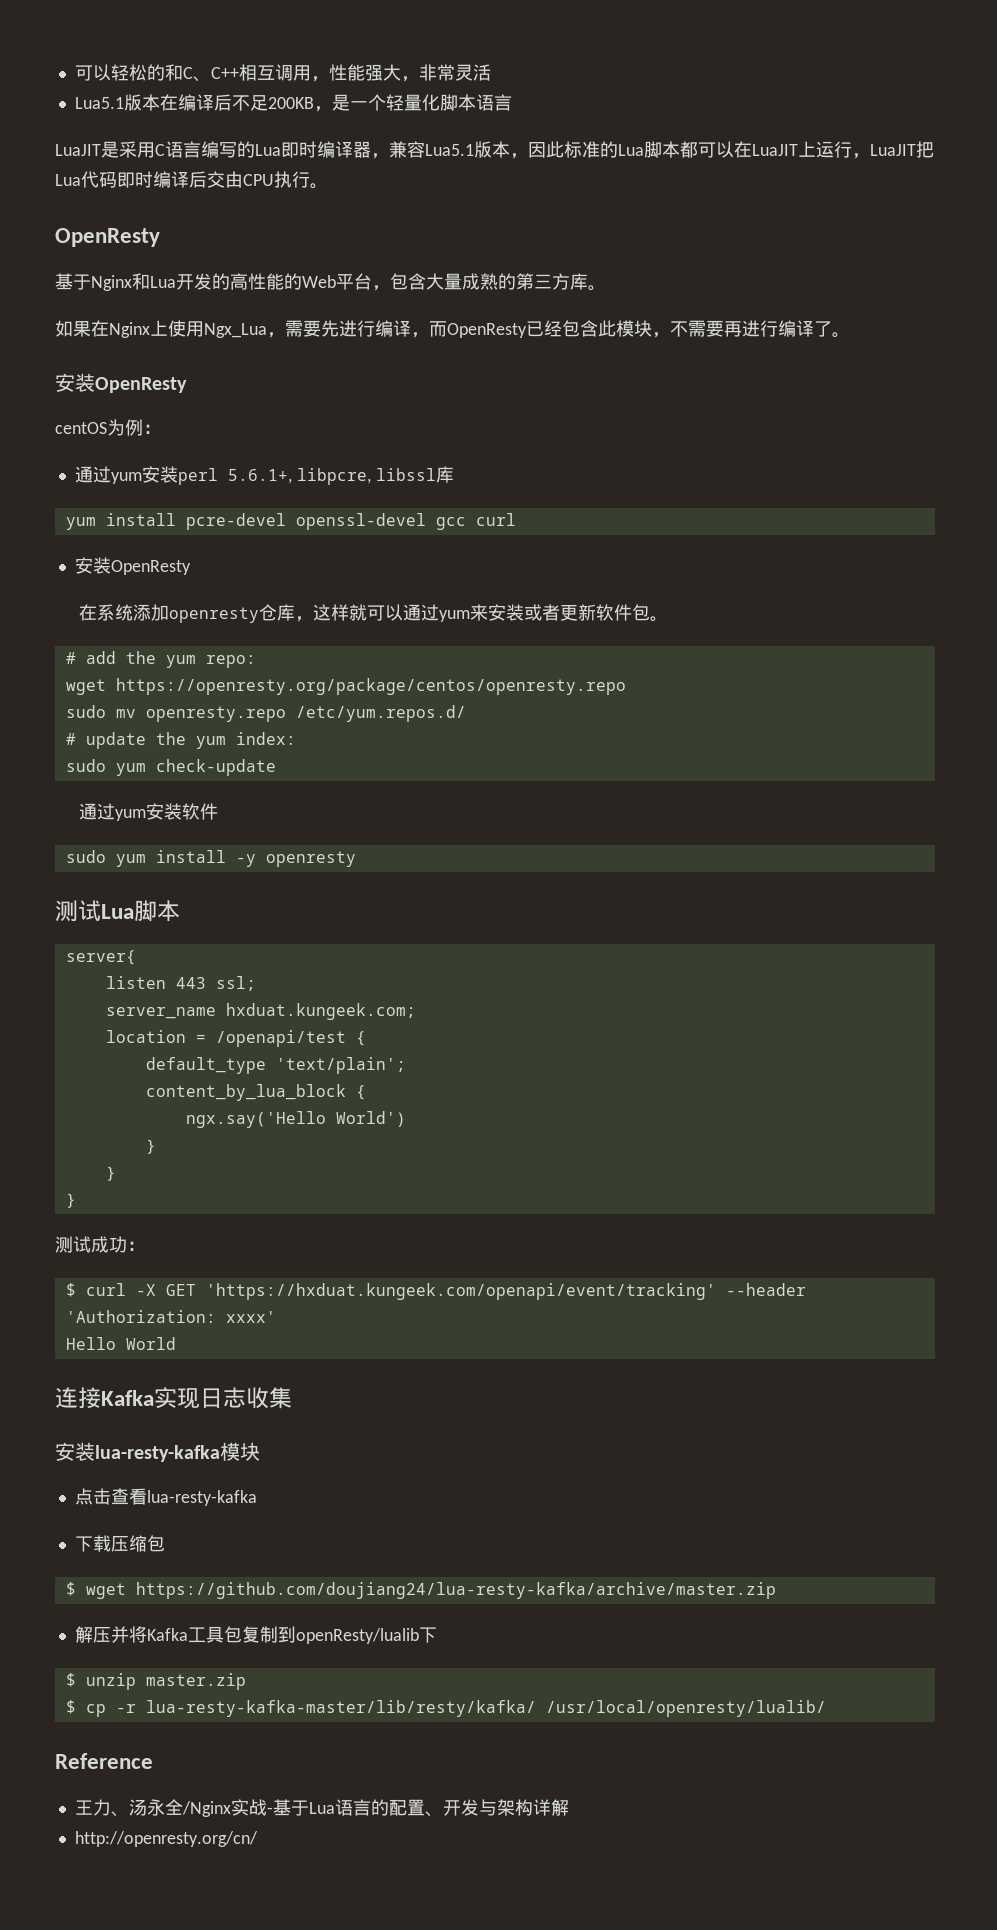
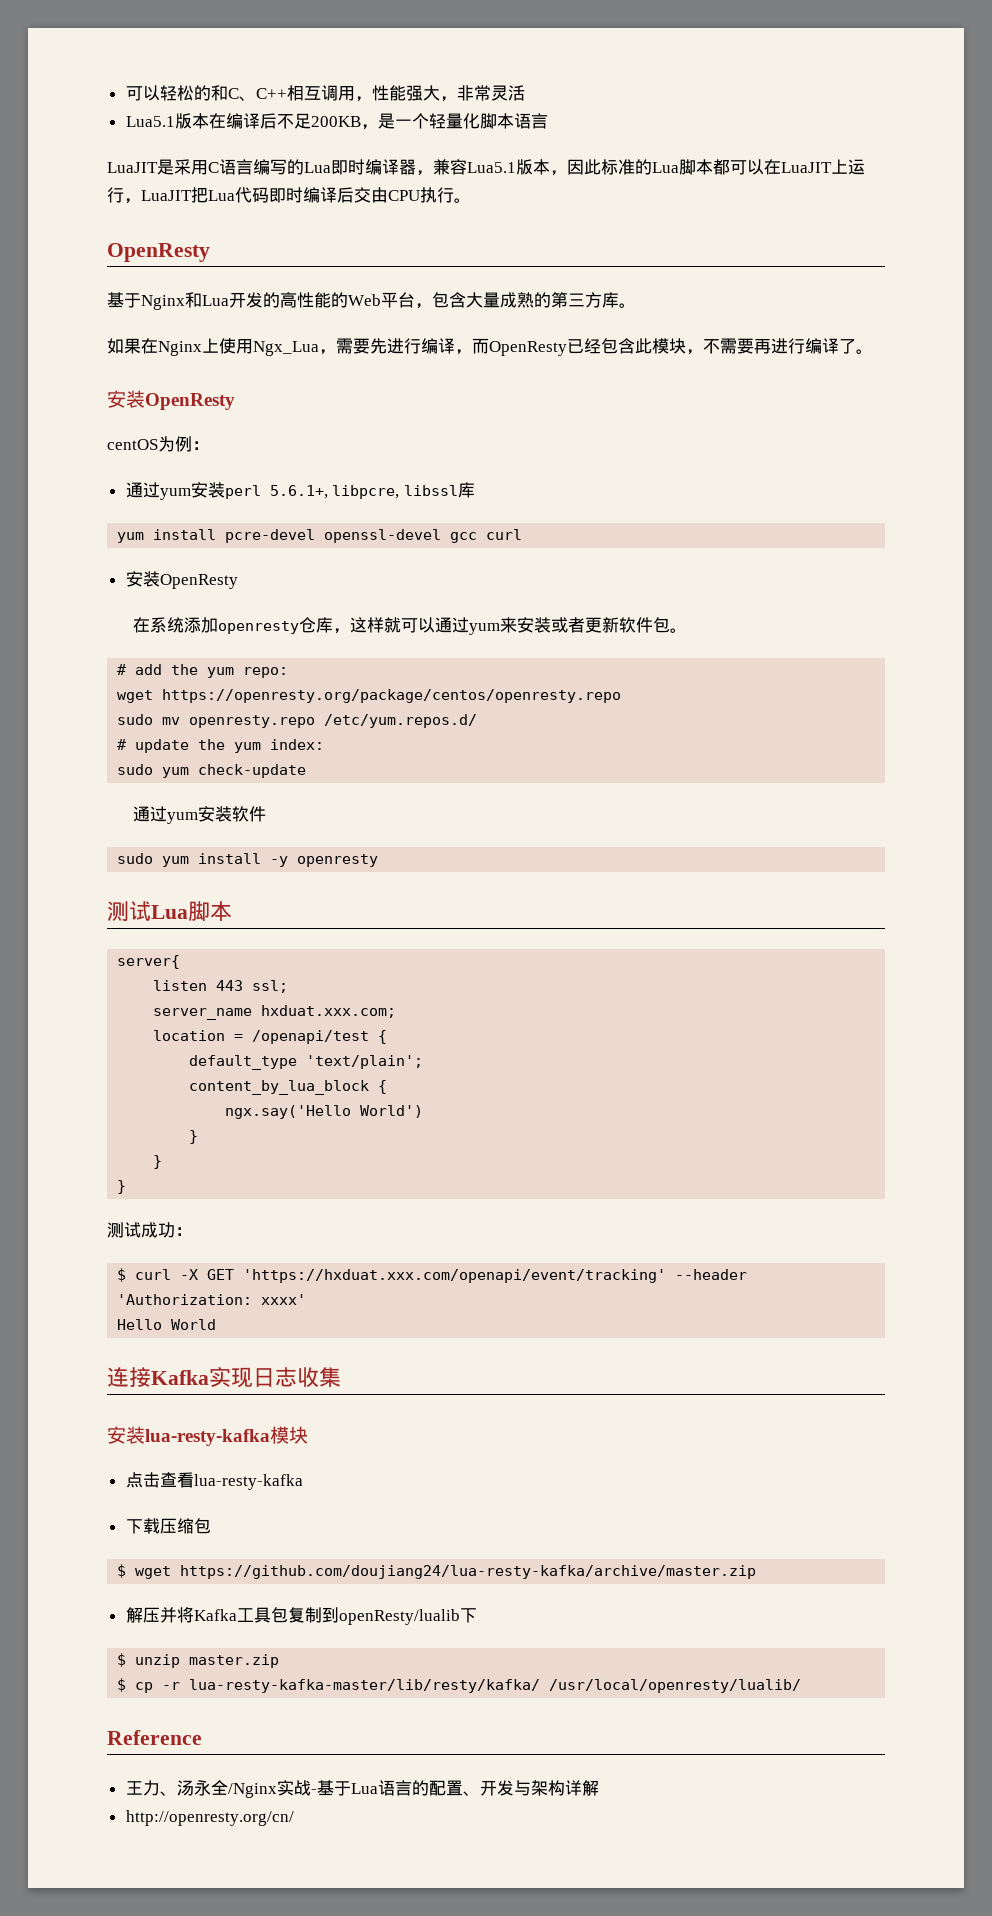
- server_name hxduat.kungeek.com;
+ server_name hxduat.xxx.com;
- $ curl -X GET 'https://hxduat.kungeek.com/openapi/event/tracking' --header 'Authorization: xxxx'
+ $ curl -X GET 'https://hxduat.xxx.com/openapi/event/tracking' --header 'Authorization: xxxx'

